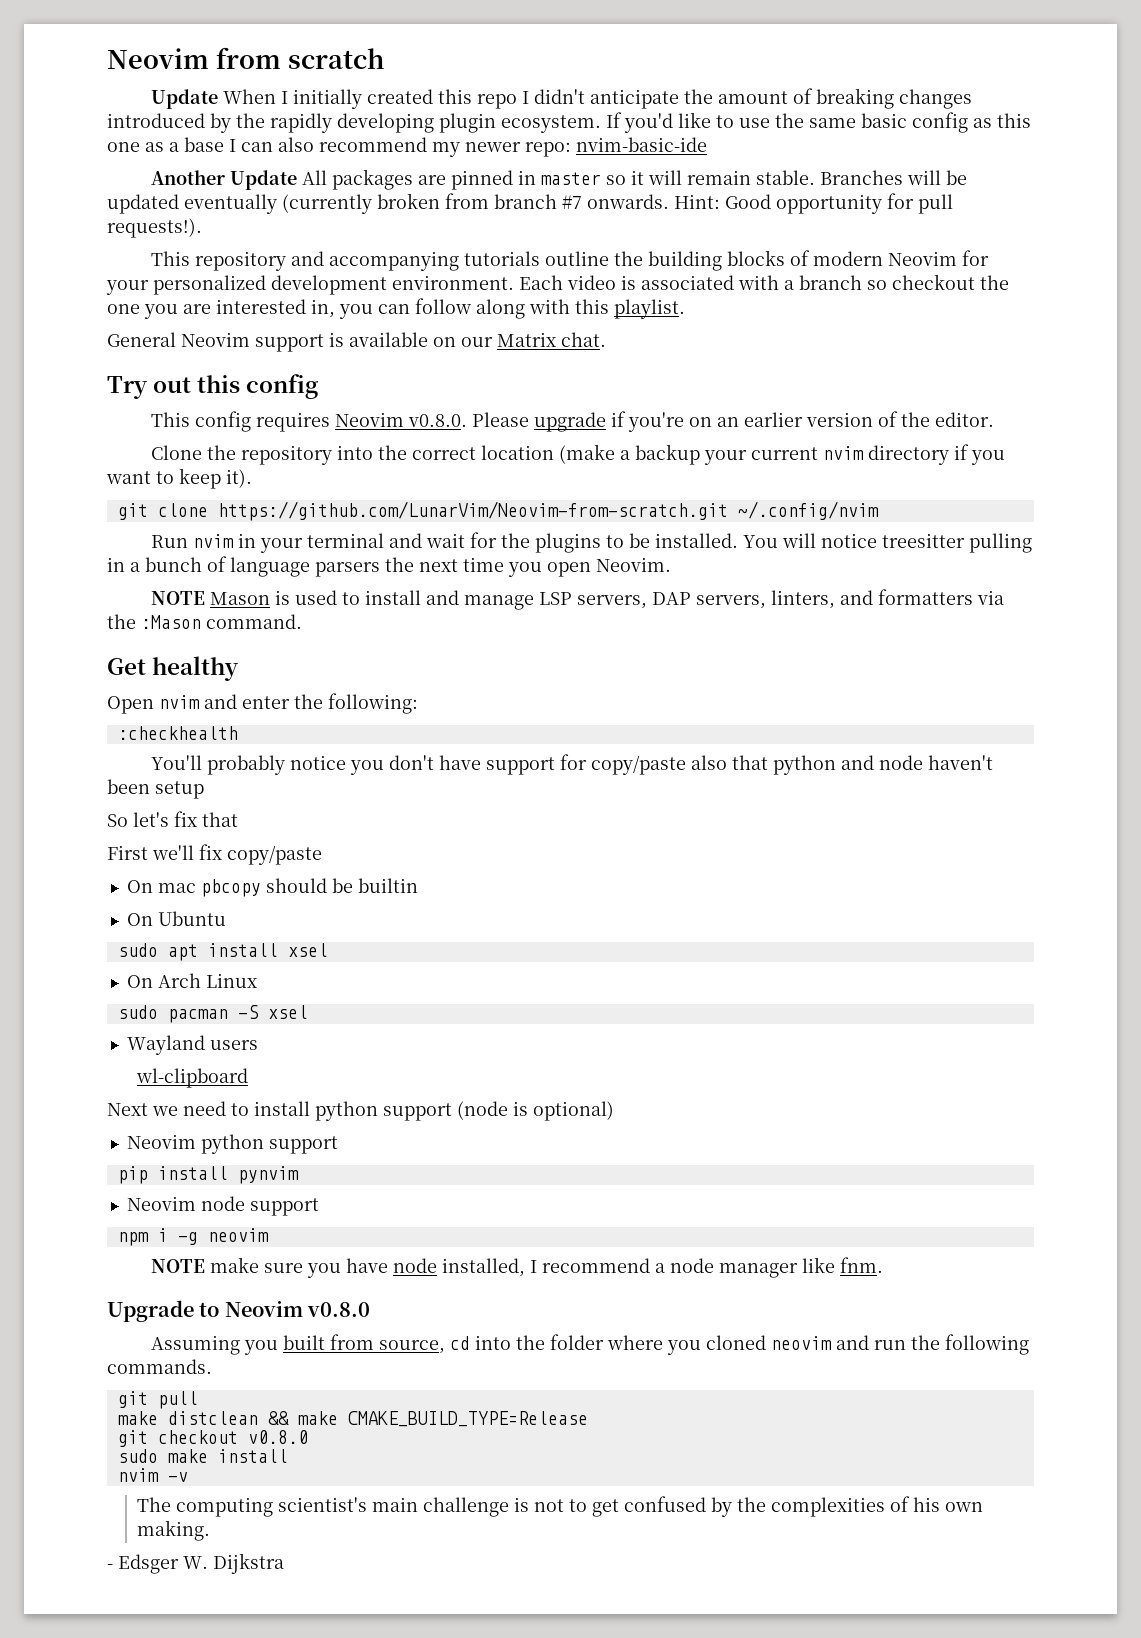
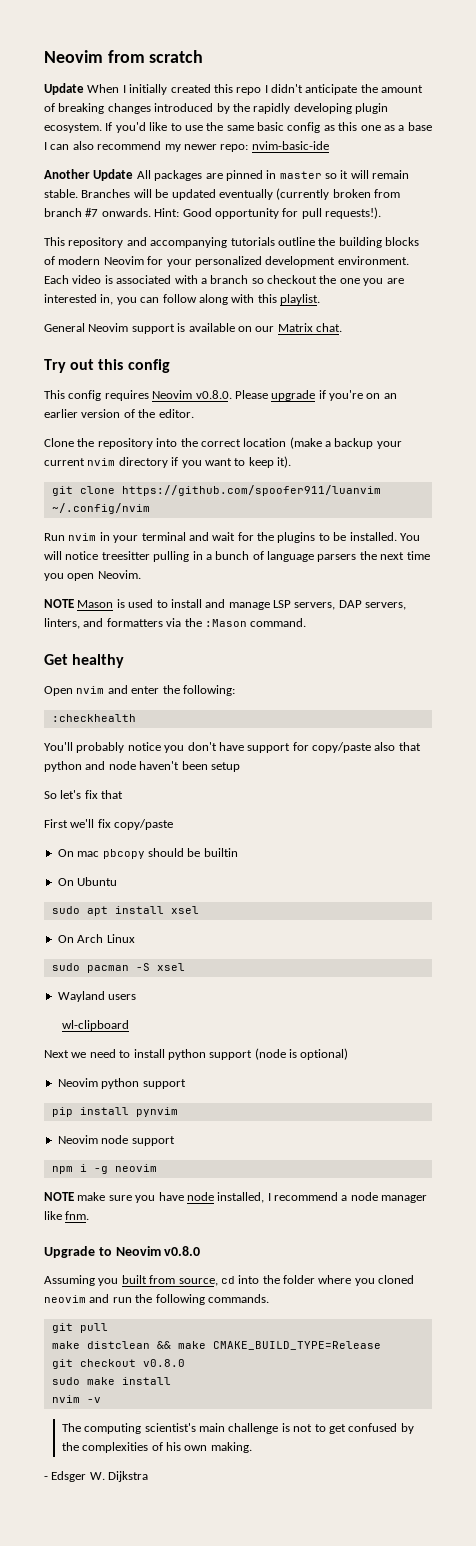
- git clone https://github.com/LunarVim/Neovim-from-scratch.git ~/.config/nvim
+ git clone https://github.com/spoofer911/luanvim ~/.config/nvim

